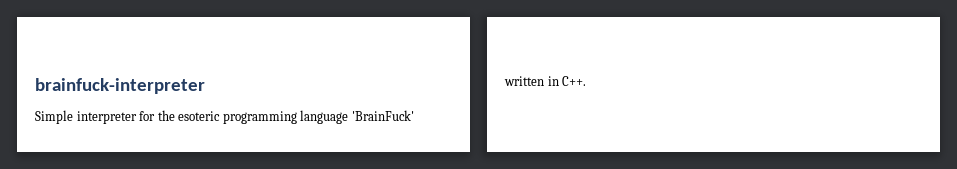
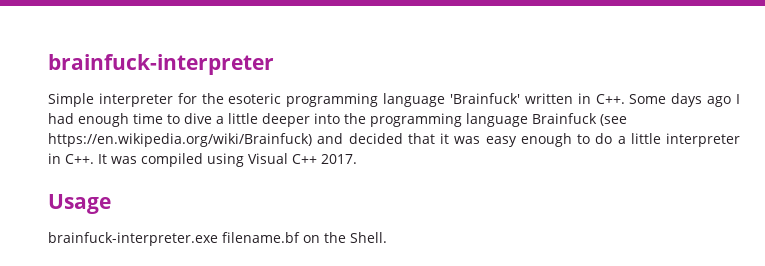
- Simple interpreter for the esoteric programming language 'BrainFuck' written in C++.
+ Simple interpreter for the esoteric programming language 'Brainfuck' written in C++. Some days ago I had enough time to dive a little deeper into the programming language Brainfuck (see https://en.wikipedia.org/wiki/Brainfuck) and decided that it was easy enough to do a little interpreter in C++. It was compiled using Visual C++ 2017.
+ Usage
+ brainfuck-interpreter.exe filename.bf on the Shell.

